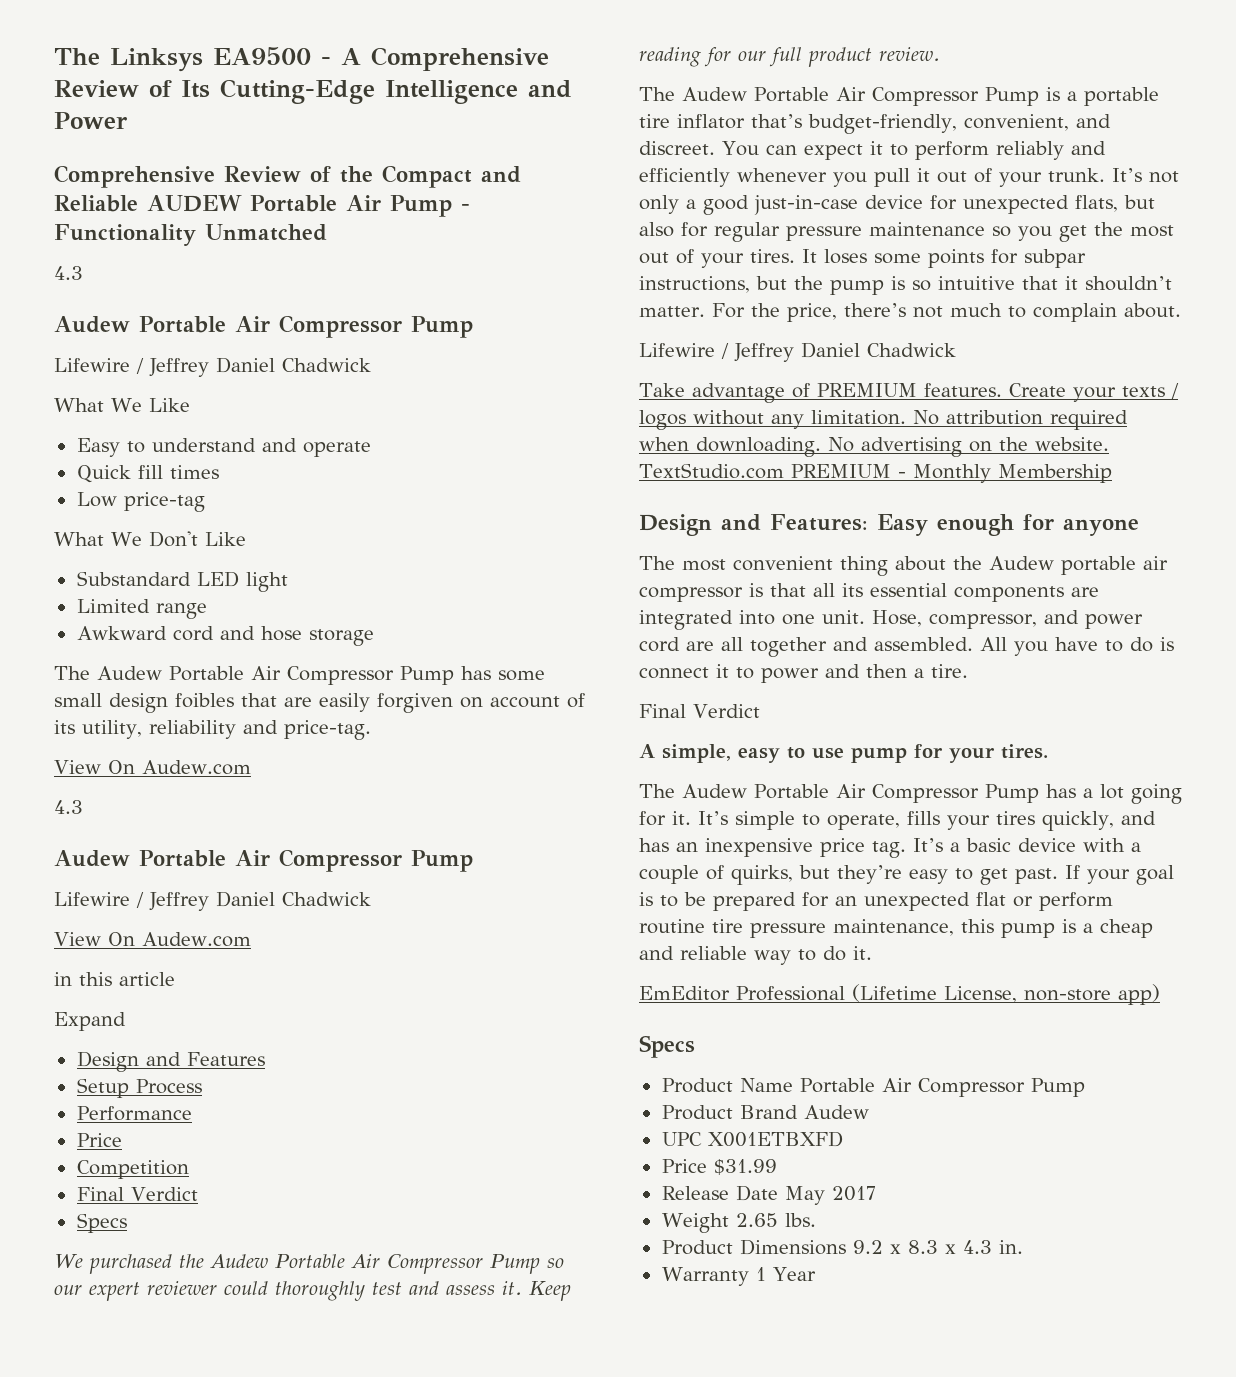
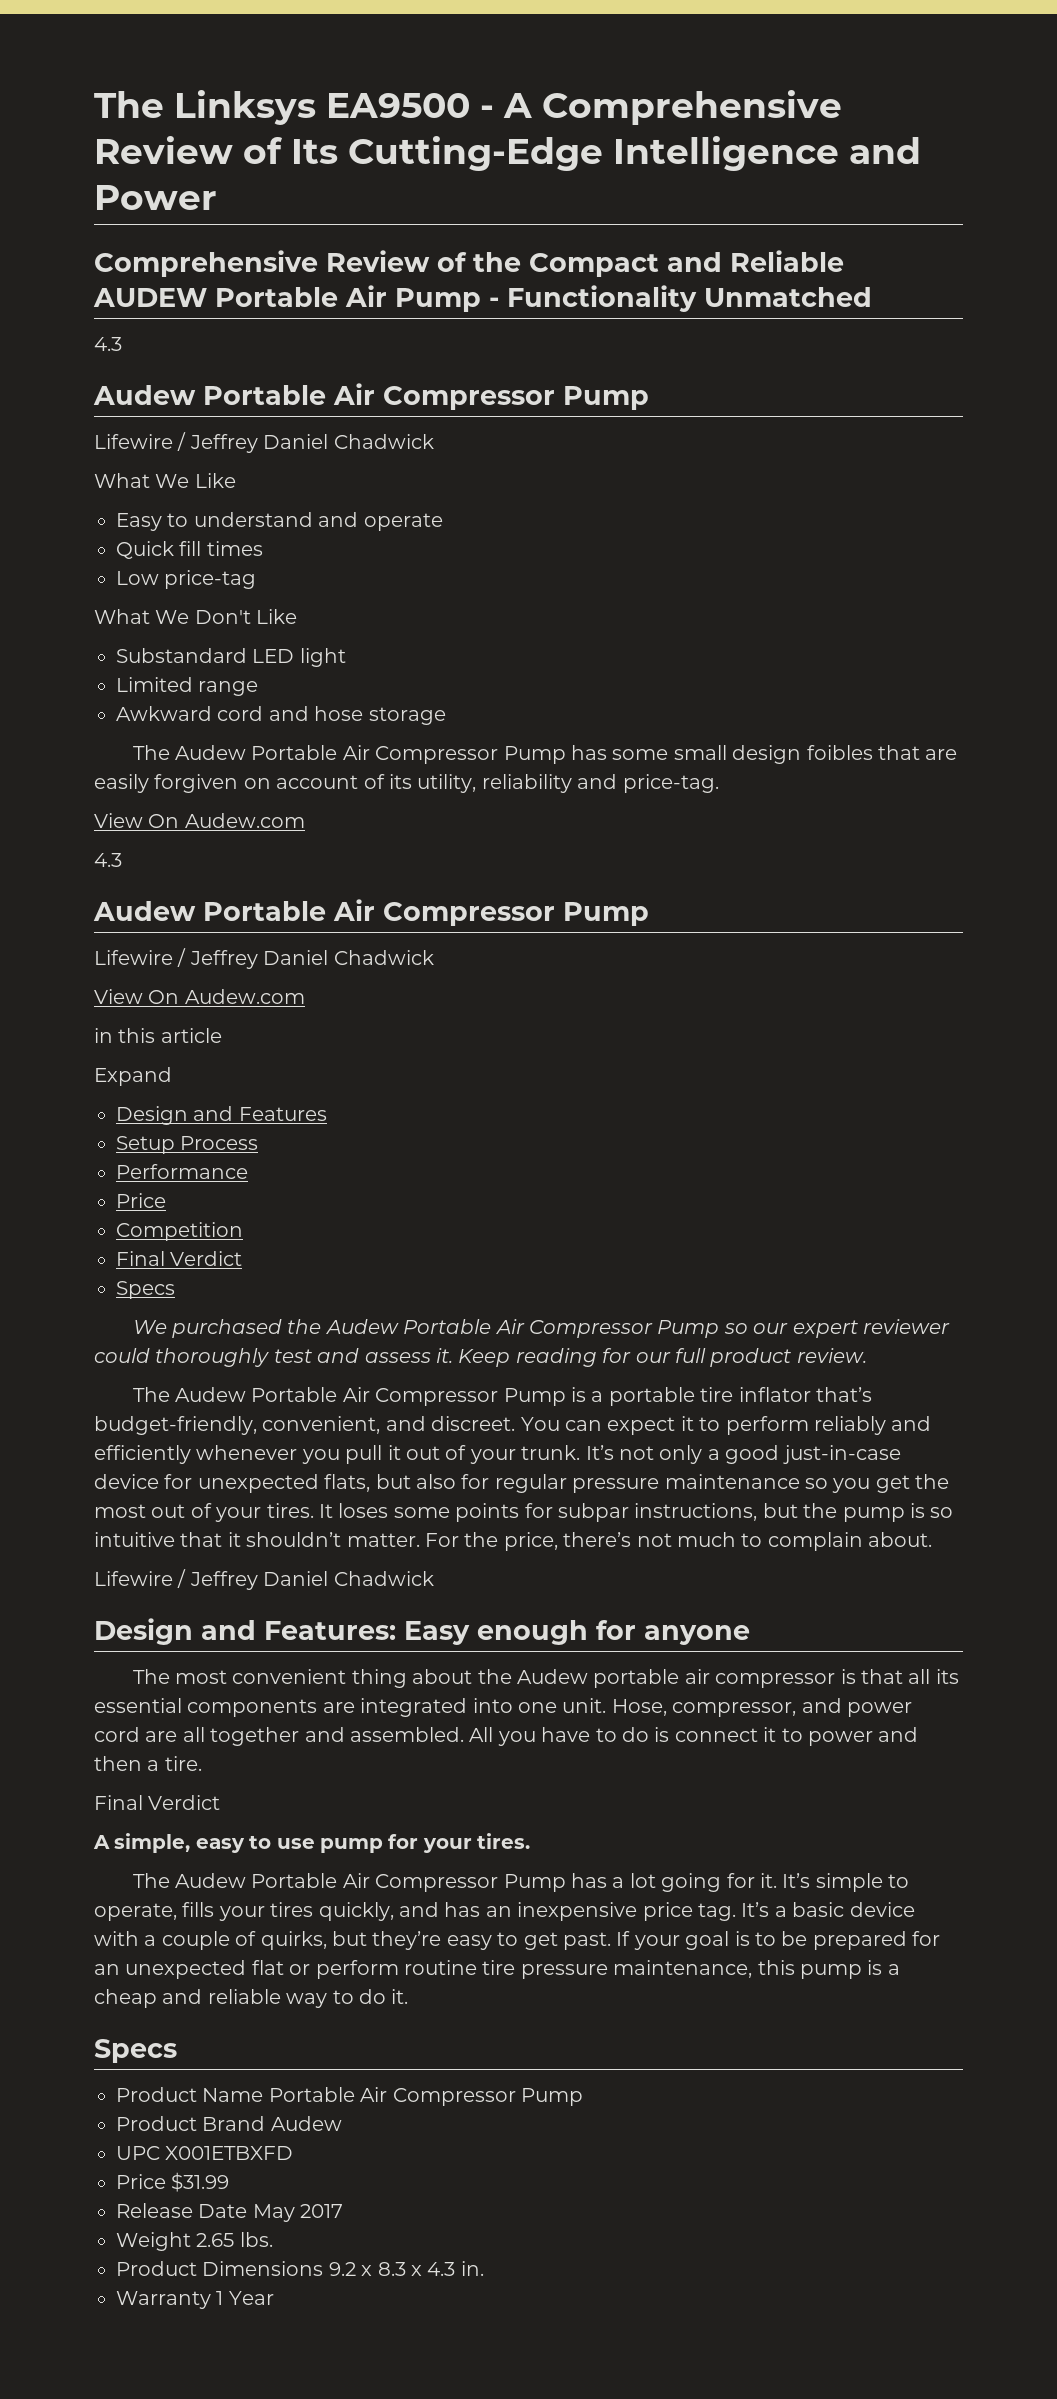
- Take advantage of PREMIUM features. Create your texts / logos without any limitation. No attribution required when downloading. No advertising on the website. TextStudio.com PREMIUM - Monthly Membership
- EmEditor Professional (Lifetime License, non-store app)

